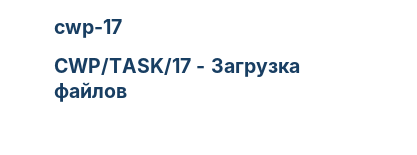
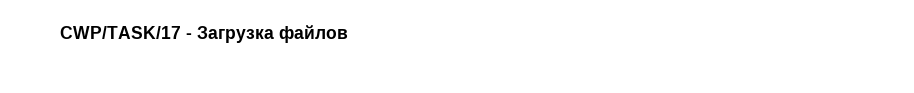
- cwp-17

